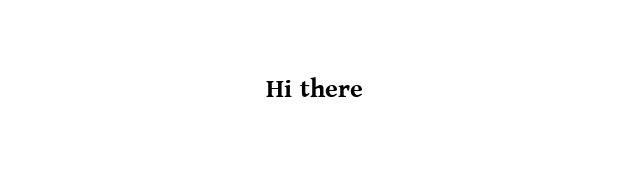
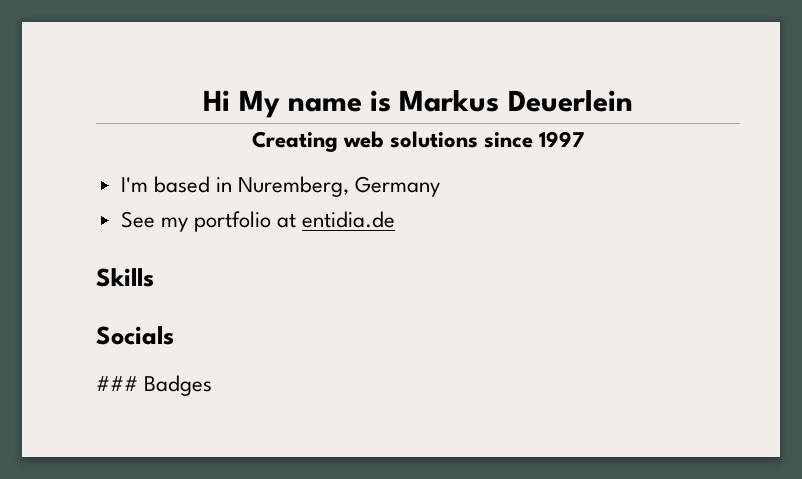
- Hi there
+ Hi My name is Markus Deuerlein
+ Creating web solutions since 1997
+ I'm based in Nuremberg, Germany
+ See my portfolio at entidia.de
+ Skills
+ Socials
+ ### Badges

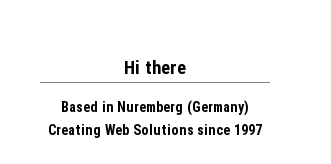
- Hi My name is Markus Deuerlein
+ Hi there
+ Based in Nuremberg (Germany)
- Creating web solutions since 1997
+ Creating Web Solutions since 1997
- I'm based in Nuremberg, Germany
- See my portfolio at entidia.de
- Skills
- Socials
- ### Badges

